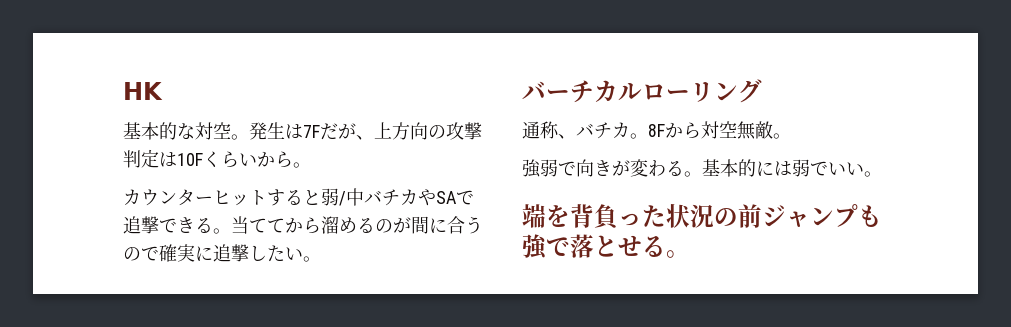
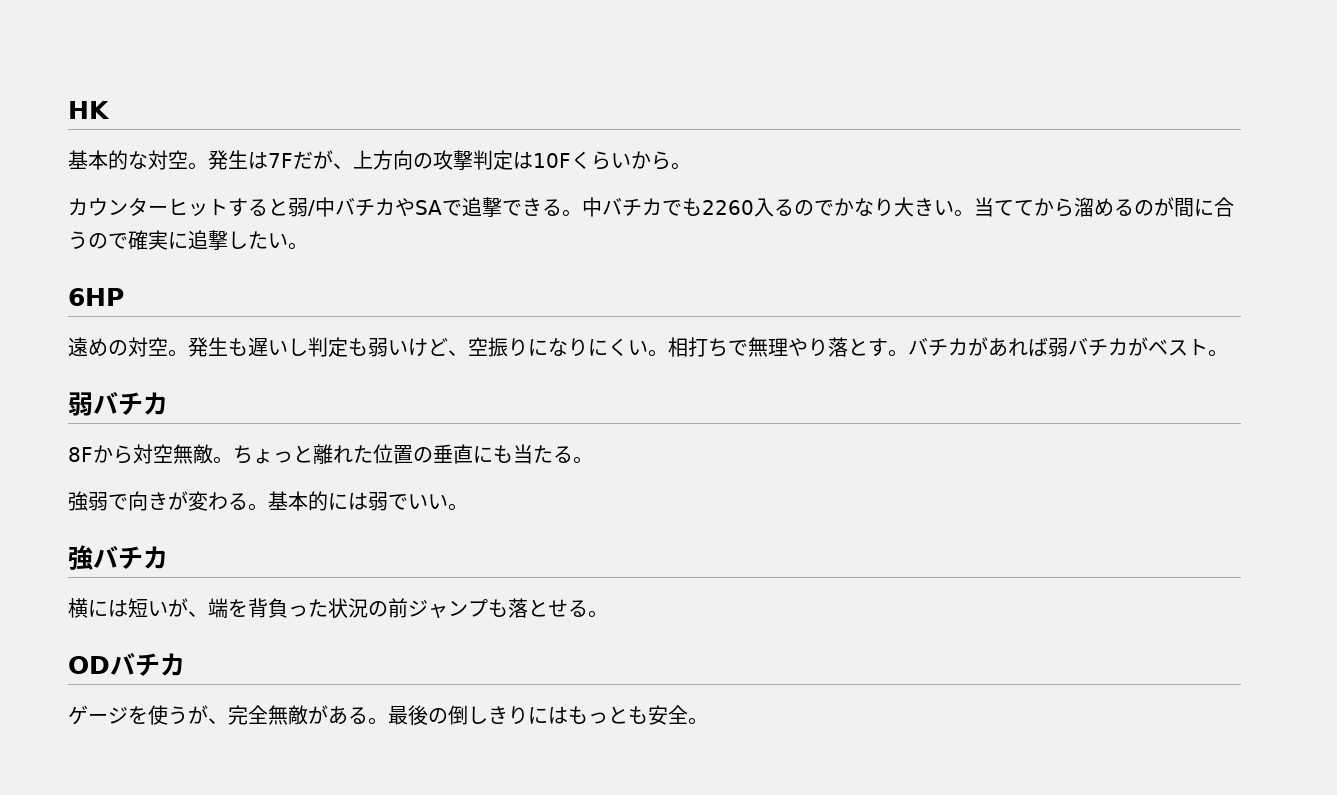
+ 中バチカでも2260入るのでかなり大きい。
- バーチカルローリング
- 通称、バチカ。8Fから対空無敵。
+ 6HP
+ 遠めの対空。発生も遅いし判定も弱いけど、空振りになりにくい。相打ちで無理やり落とす。バチカがあれば弱バチカがベスト。
+ 弱バチカ
+ 8Fから対空無敵。ちょっと離れた位置の垂直にも当たる。
- 端を背負った状況の前ジャンプも強で落とせる。
+ 強バチカ
+ 横には短いが、端を背負った状況の前ジャンプも落とせる。
+ ODバチカ
+ ゲージを使うが、完全無敵がある。最後の倒しきりにはもっとも安全。

